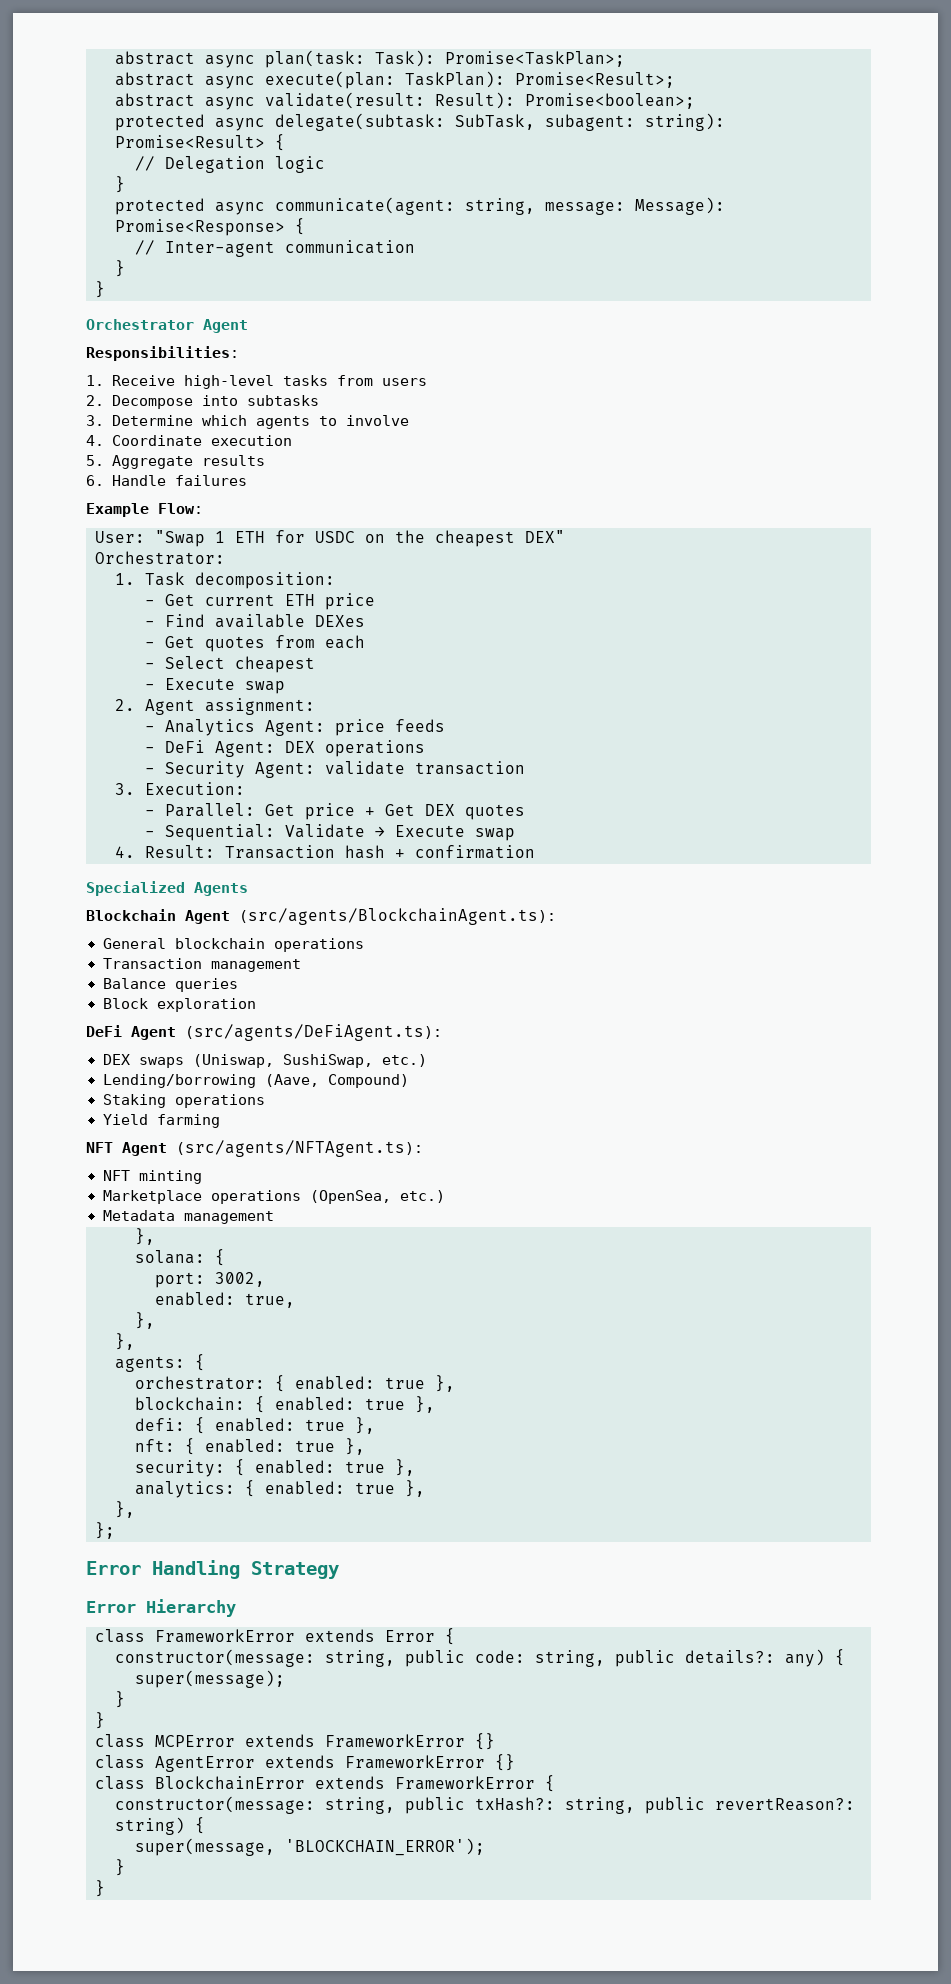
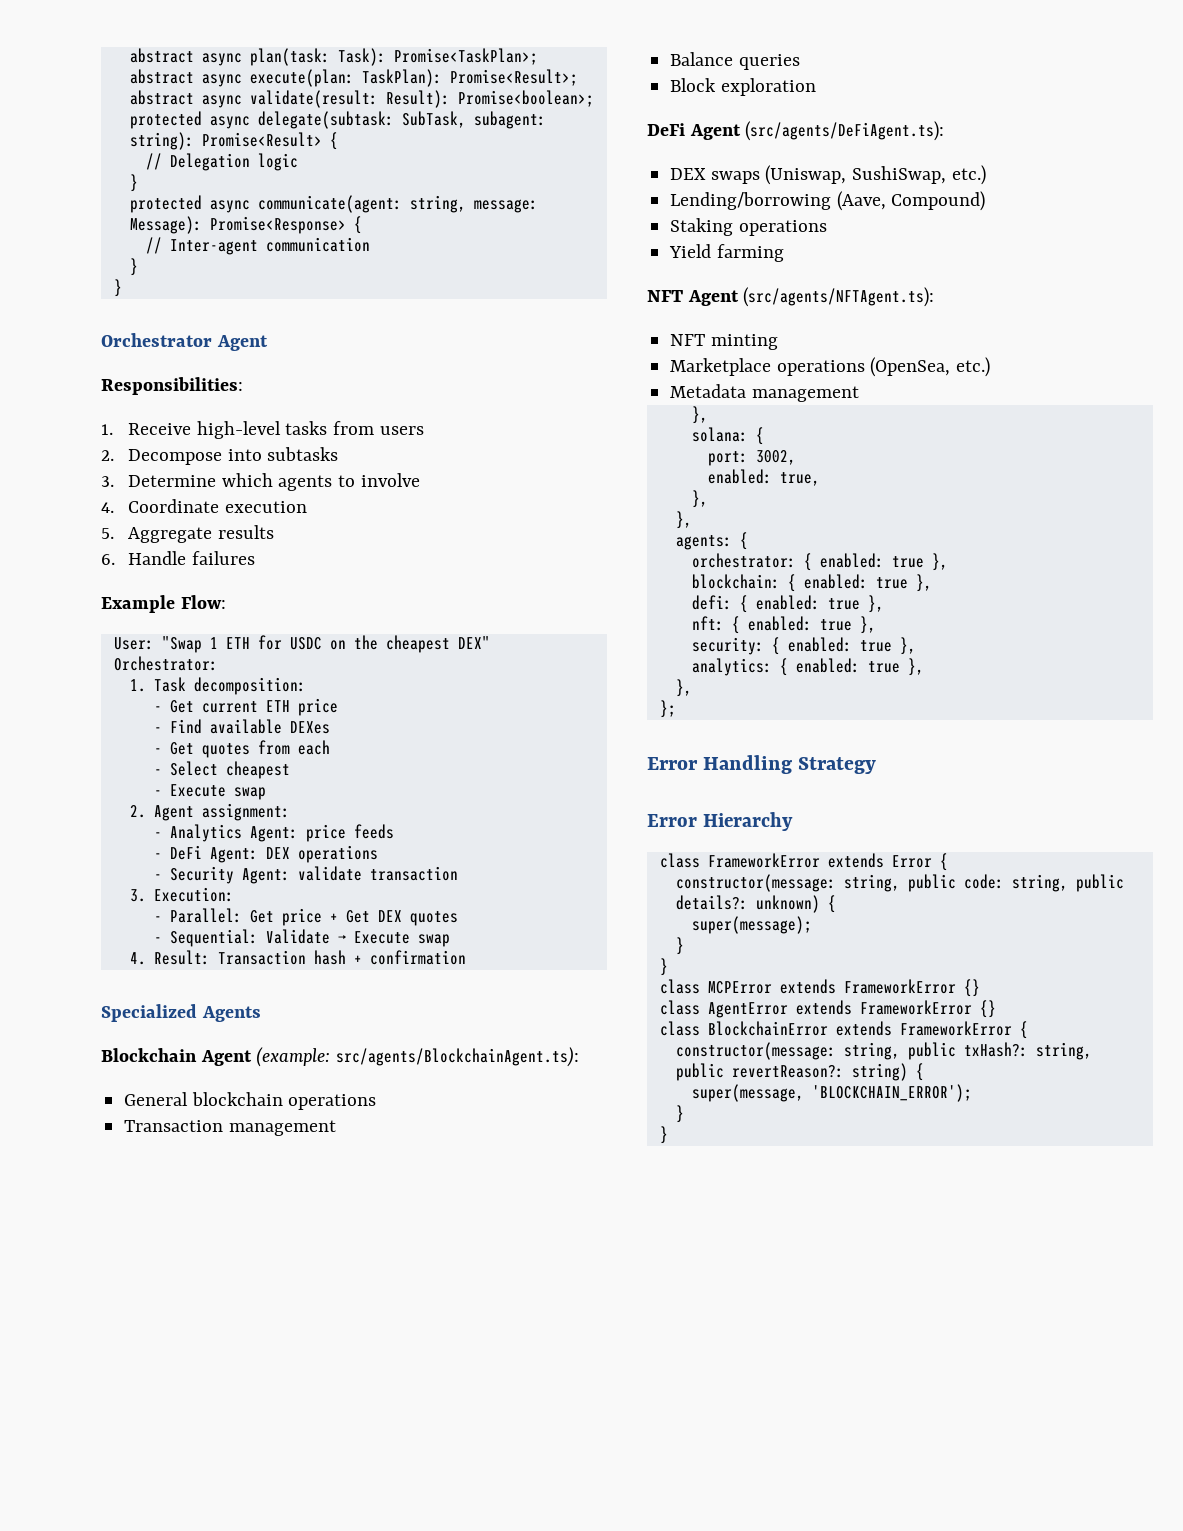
- Blockchain Agent (src/agents/BlockchainAgent.ts):
+ Blockchain Agent (example: src/agents/BlockchainAgent.ts):
- constructor(message: string, public code: string, public details?: any) {
+ constructor(message: string, public code: string, public details?: unknown) {

